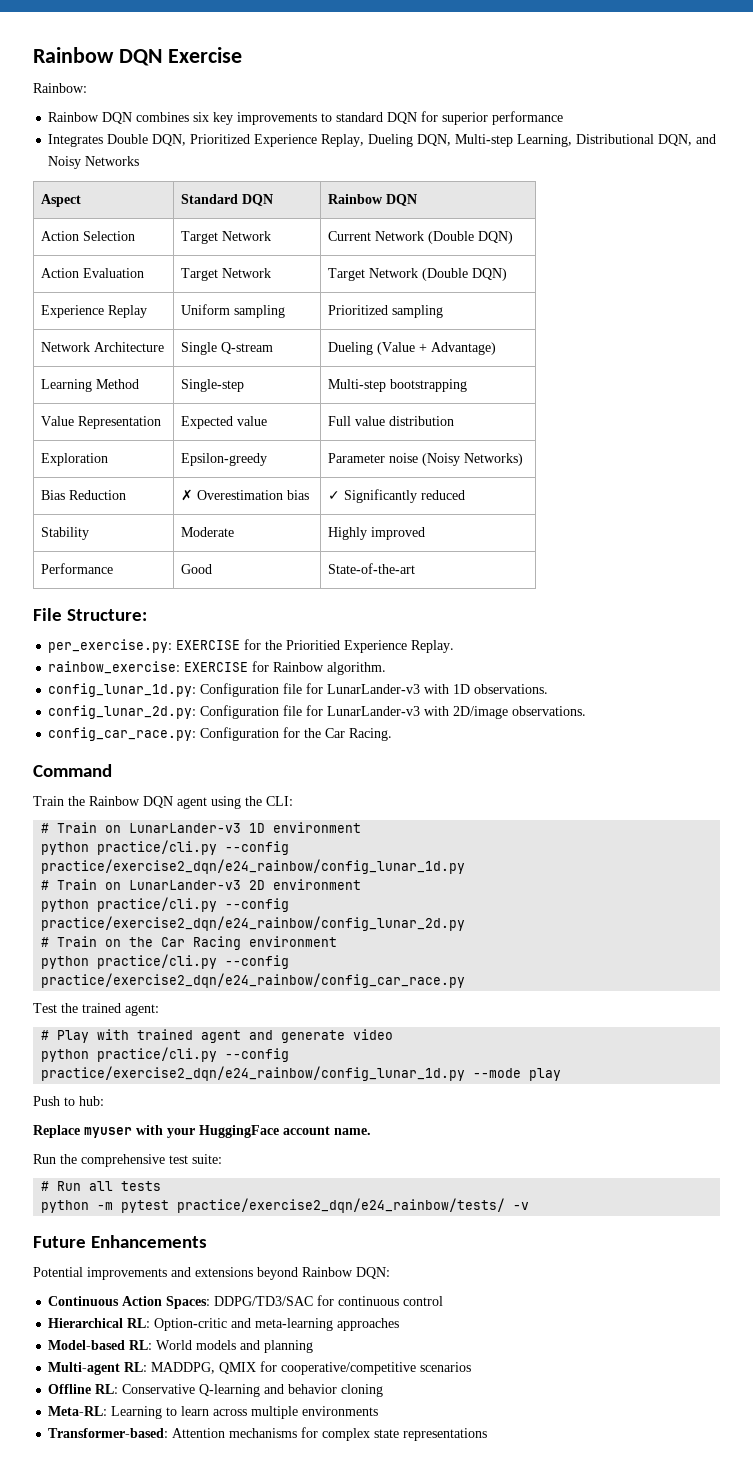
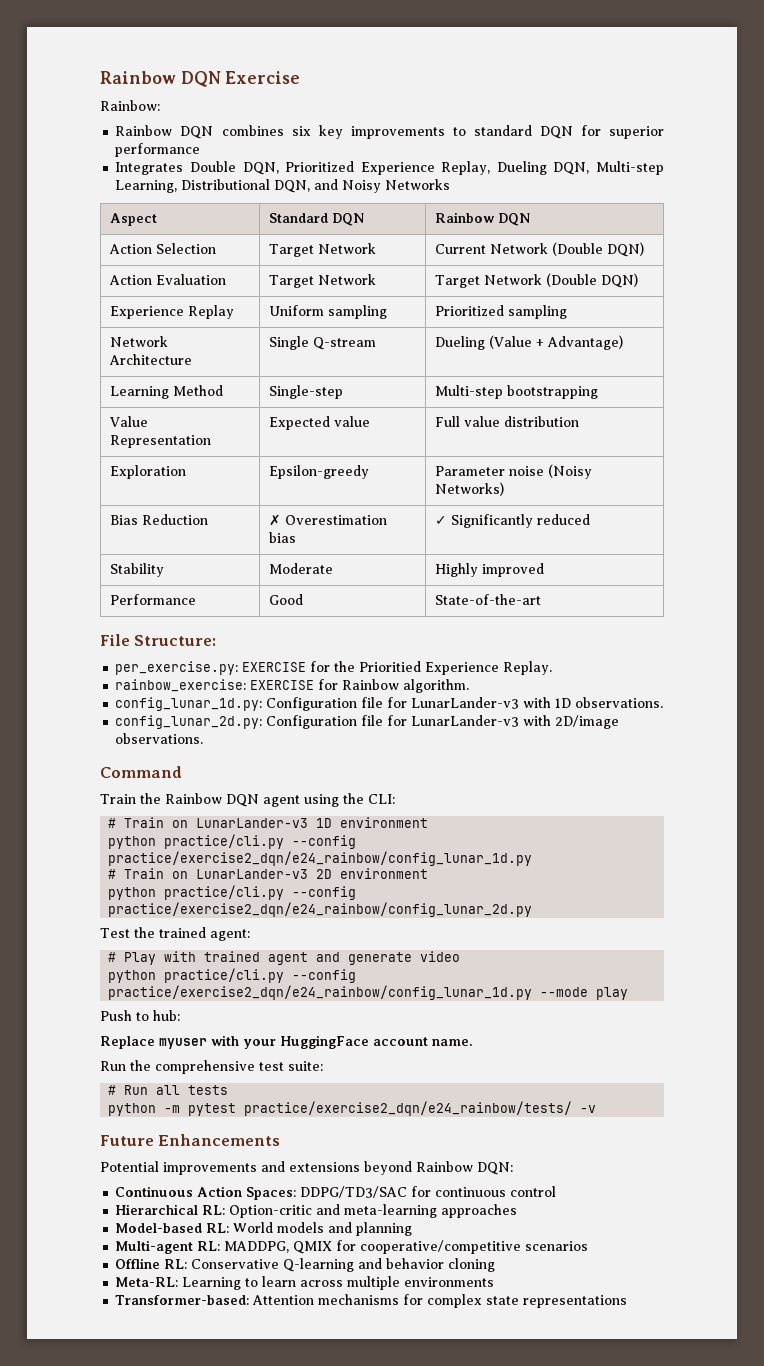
- config_car_race.py: Configuration for the Car Racing.
- # Train on the Car Racing environment
- python practice/cli.py --config practice/exercise2_dqn/e24_rainbow/config_car_race.py

